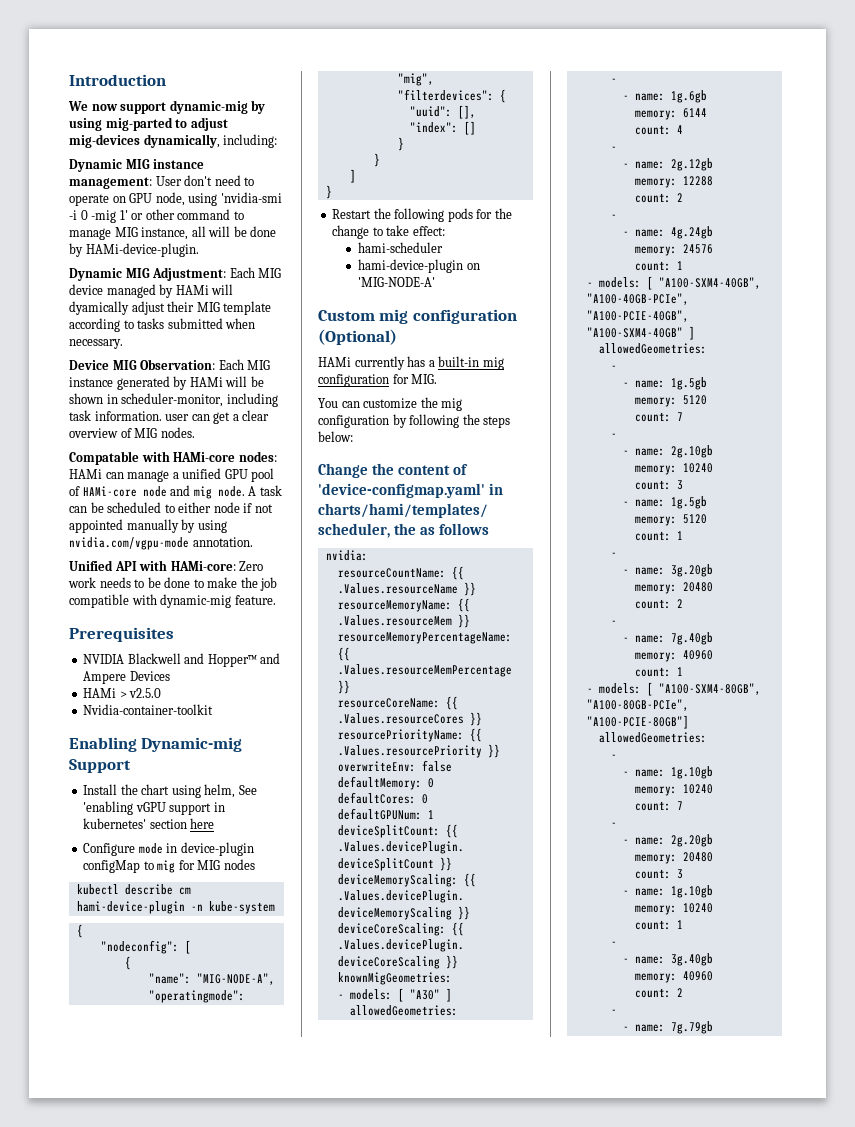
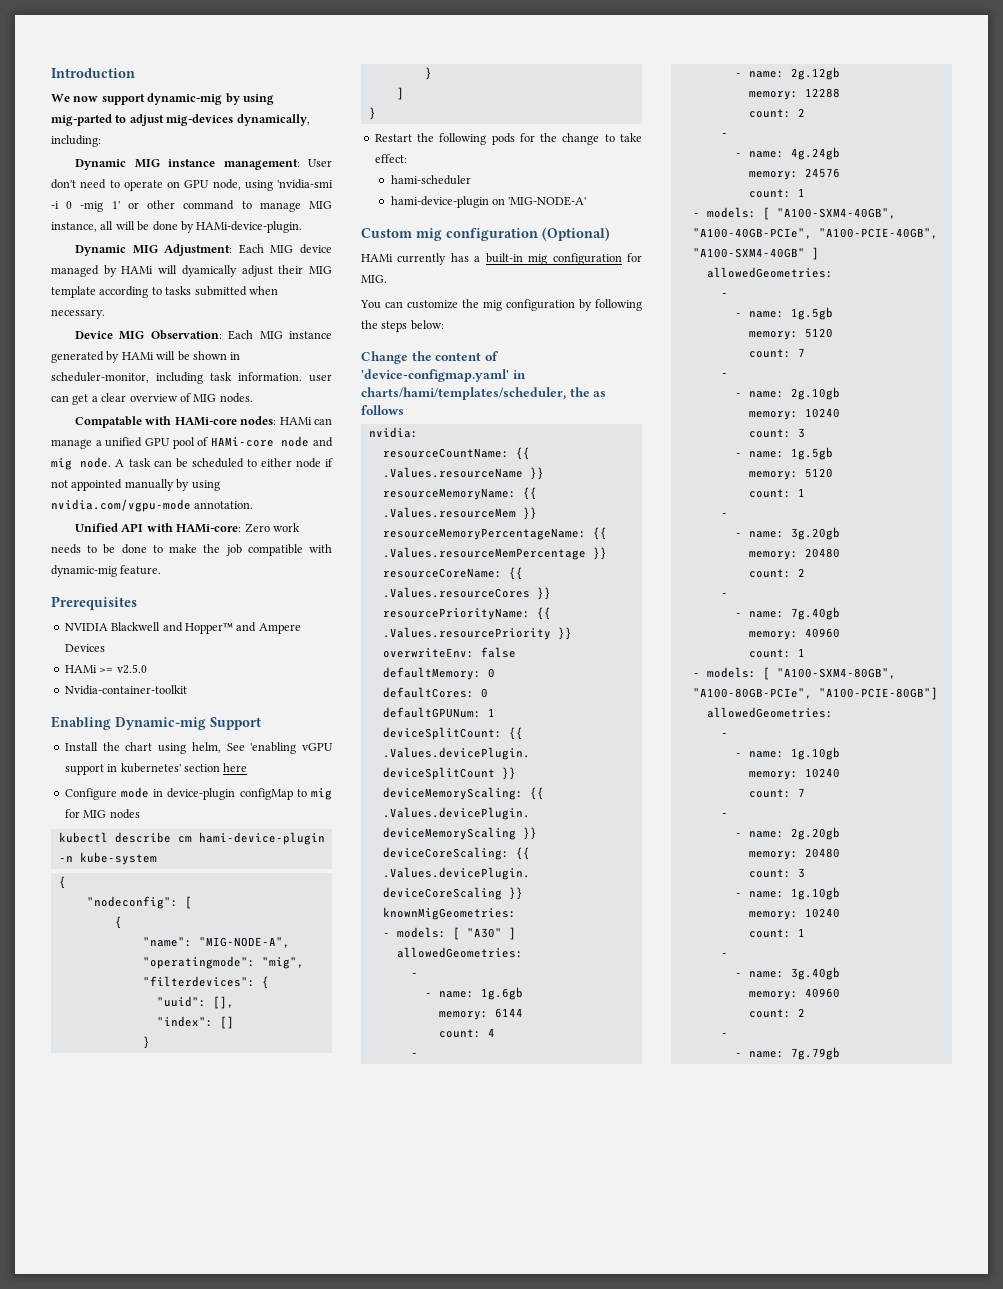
- HAMi > v2.5.0
+ HAMi >= v2.5.0

